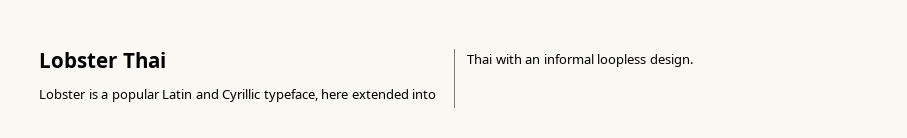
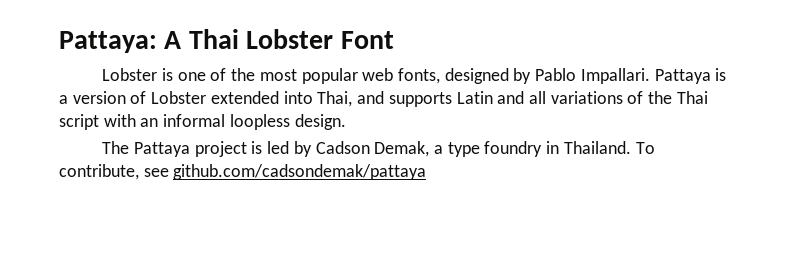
- Lobster Thai
- Lobster is a popular Latin and Cyrillic typeface, here extended into Thai with an informal loopless design.
+ Pattaya: A Thai Lobster Font
+ Lobster is one of the most popular web fonts, designed by Pablo Impallari. Pattaya is a version of Lobster extended into Thai, and supports Latin and all variations of the Thai script with an informal loopless design.
+ The Pattaya project is led by Cadson Demak, a type foundry in Thailand. To contribute, see github.com/cadsondemak/pattaya

